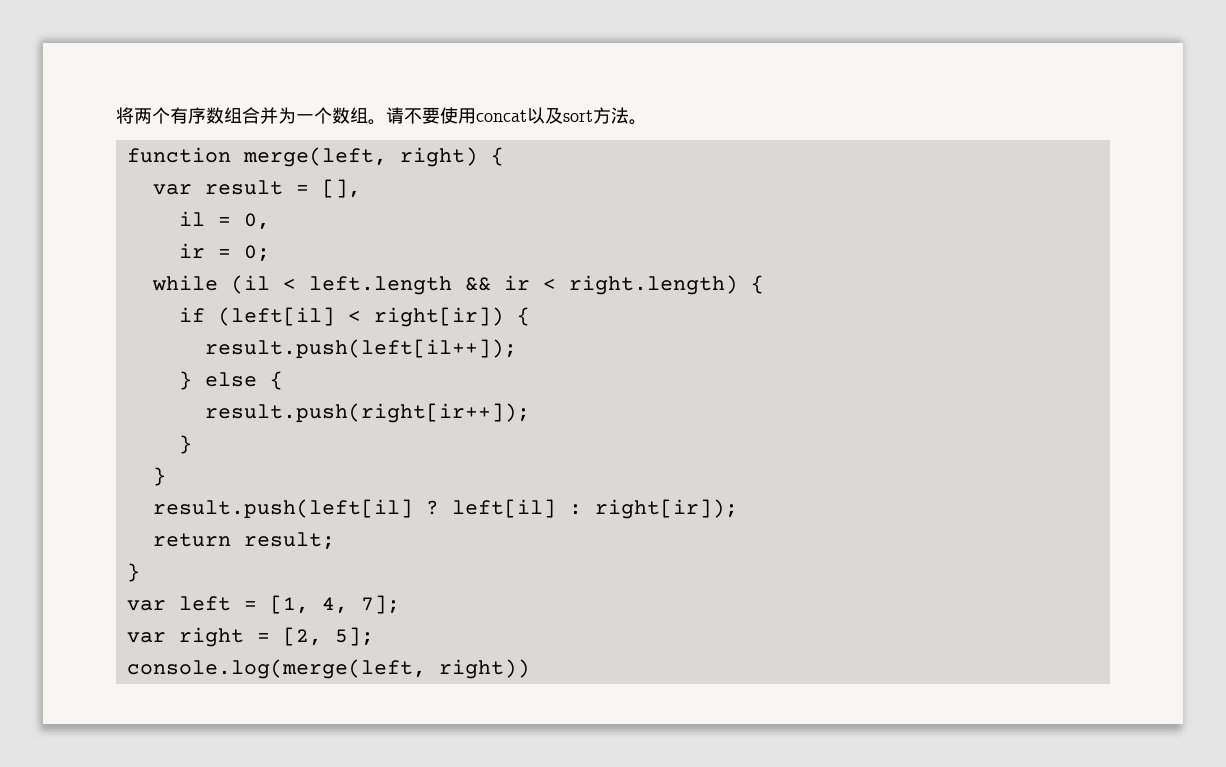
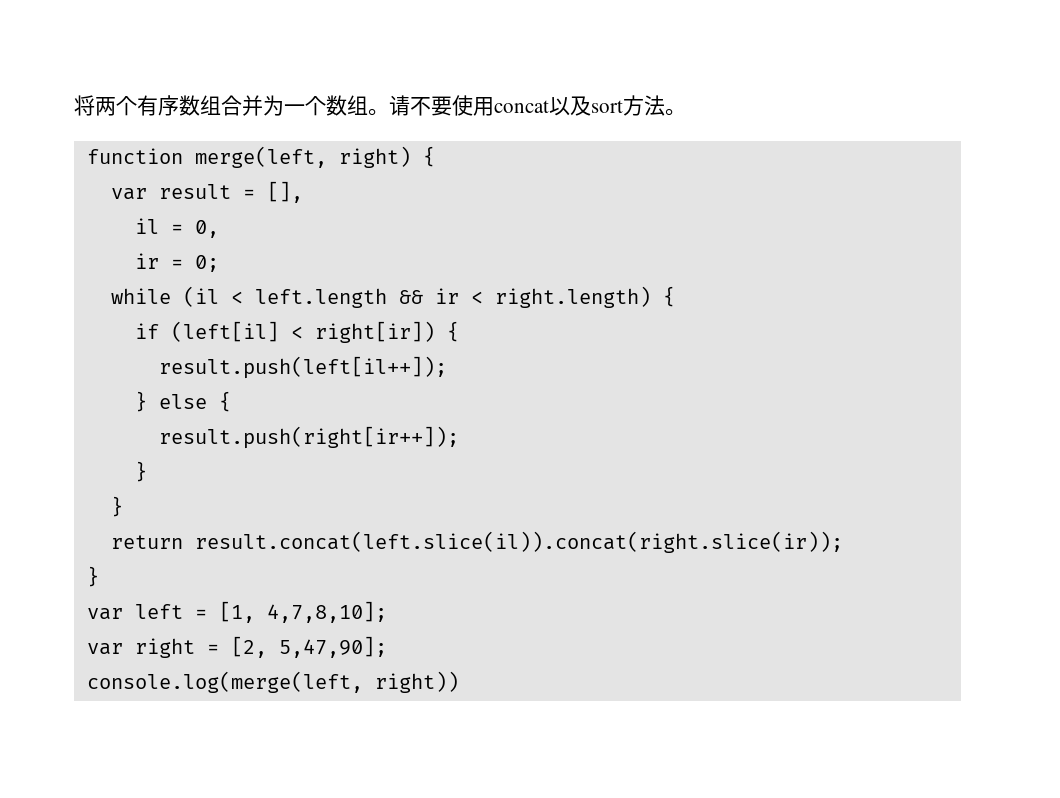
- result.push(left[il] ? left[il] : right[ir]);
- return result;
+ return result.concat(left.slice(il)).concat(right.slice(ir));
- var left = [1, 4, 7];
+ var left = [1, 4,7,8,10];
- var right = [2, 5];
+ var right = [2, 5,47,90];

